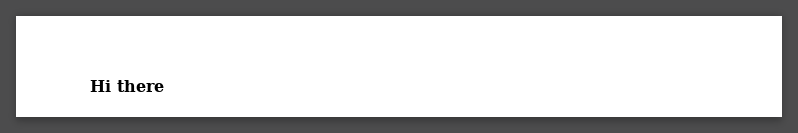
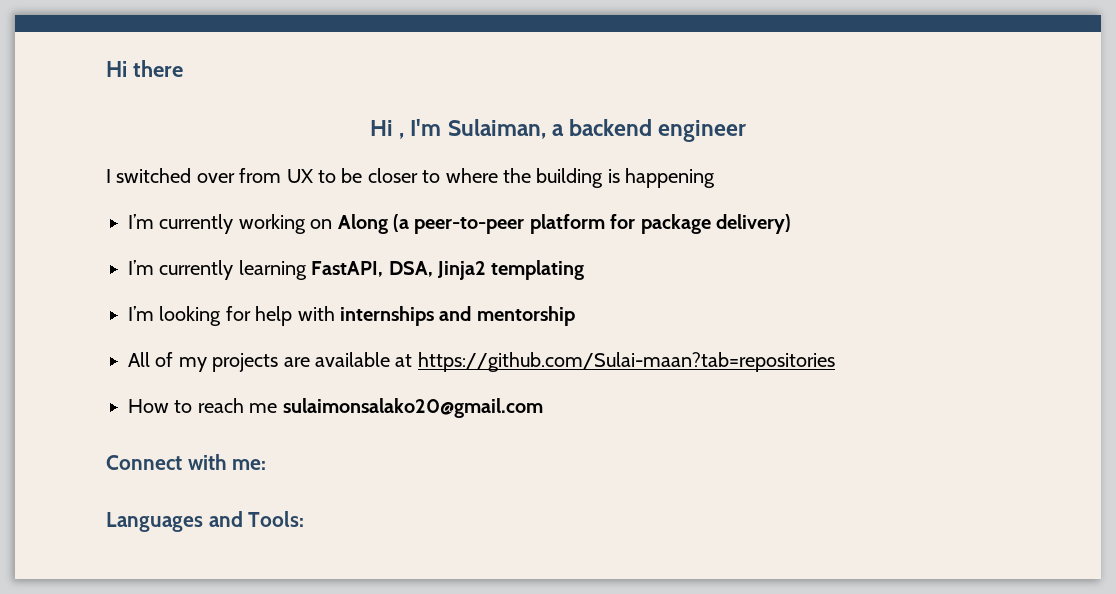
+ Hi , I'm Sulaiman, a backend engineer
+ I switched over from UX to be closer to where the building is happening
+ I’m currently working on Along (a peer-to-peer platform for package delivery)
+ I’m currently learning FastAPI, DSA, Jinja2 templating
+ I’m looking for help with internships and mentorship
+ All of my projects are available at https://github.com/Sulai-maan?tab=repositories
+ How to reach me sulaimonsalako20@gmail.com
+ Connect with me:
+ Languages and Tools:

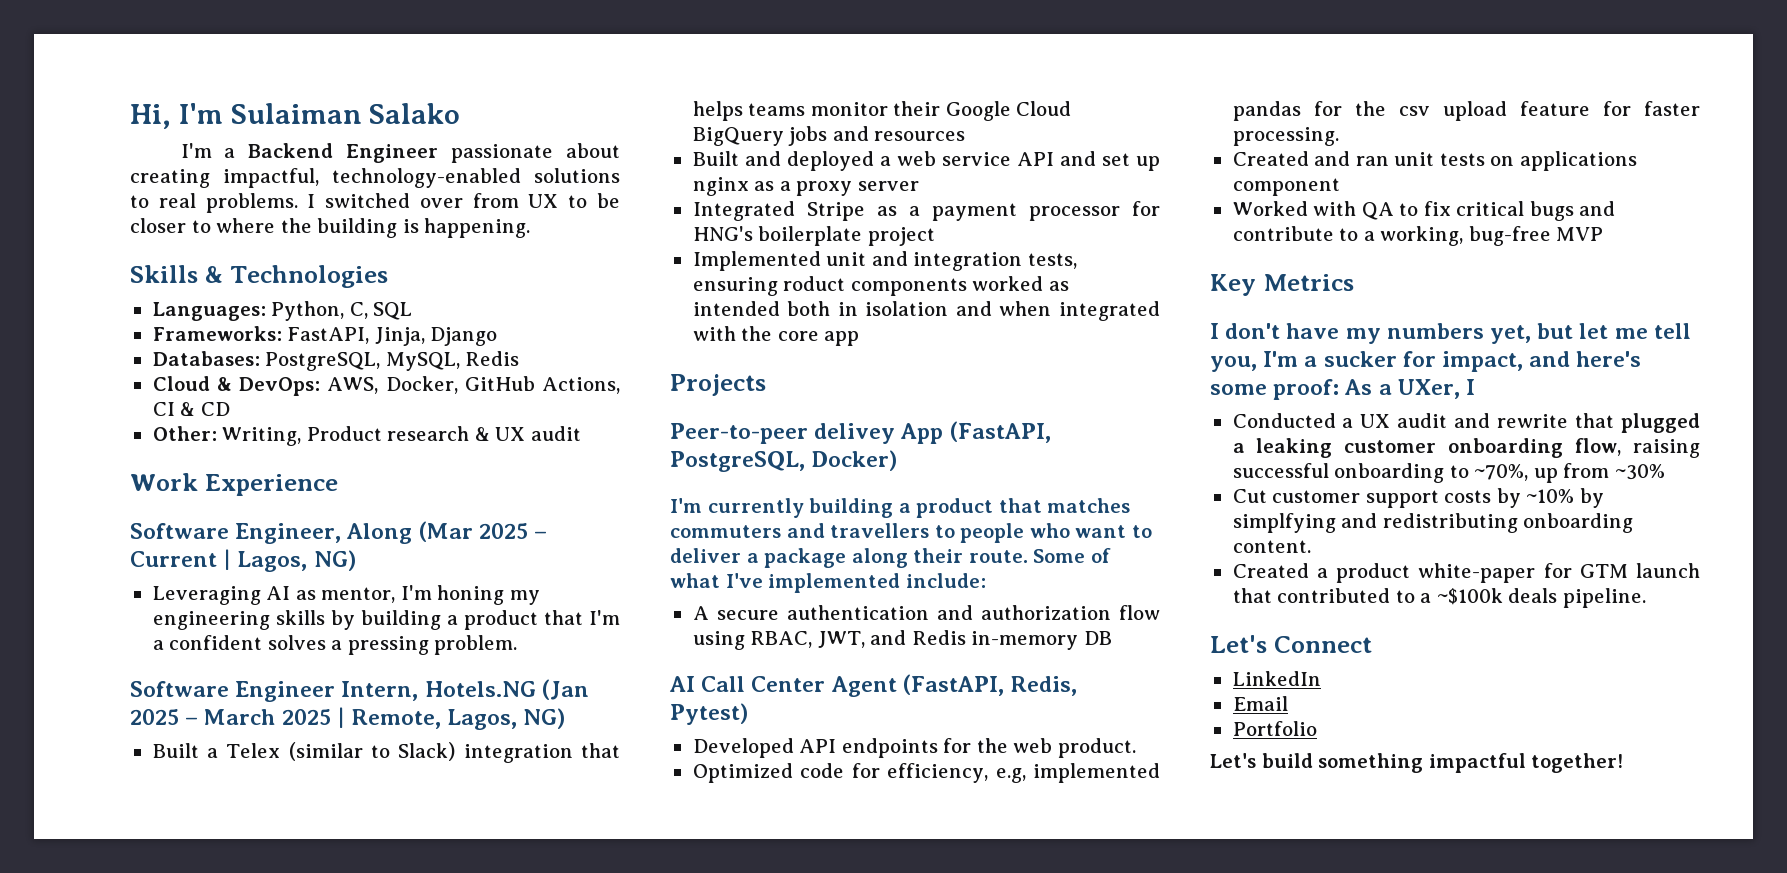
- Hi there
- Hi , I'm Sulaiman, a backend engineer
- I switched over from UX to be closer to where the building is happening
- I’m currently working on Along (a peer-to-peer platform for package delivery)
- I’m currently learning FastAPI, DSA, Jinja2 templating
- I’m looking for help with internships and mentorship
- All of my projects are available at https://github.com/Sulai-maan?tab=repositories
- How to reach me sulaimonsalako20@gmail.com
- Connect with me:
- Languages and Tools:
+ Hi, I'm Sulaiman Salako
+ I'm a Backend Engineer passionate about creating impactful, technology-enabled solutions to real problems. I switched over from UX to be closer to where the building is happening.
+ Skills & Technologies
+ Languages: Python, C, SQL
+ Frameworks: FastAPI, Jinja, Django
+ Databases: PostgreSQL, MySQL, Redis
+ Cloud & DevOps: AWS, Docker, GitHub Actions, CI & CD
+ Other: Writing, Product research & UX audit
+ Work Experience
+ Software Engineer, Along (Mar 2025 – Current | Lagos, NG)
+ Leveraging AI as mentor, I'm honing my engineering skills by building a product that I'm a confident solves a pressing problem.
+ Software Engineer Intern, Hotels.NG (Jan 2025 – March 2025 | Remote, Lagos, NG)
+ Built a Telex (similar to Slack) integration that helps teams monitor their Google Cloud BigQuery jobs and resources
+ Built and deployed a web service API and set up nginx as a proxy server
+ Integrated Stripe as a payment processor for HNG's boilerplate project
+ Implemented unit and integration tests, ensuring roduct components worked as intended both in isolation and when integrated with the core app
+ Projects
+ Peer-to-peer delivey App (FastAPI, PostgreSQL, Docker)
+ I'm currently building a product that matches commuters and travellers to people who want to deliver a package along their route. Some of what I've implemented include:
+ A secure authentication and authorization flow using RBAC, JWT, and Redis in-memory DB
+ AI Call Center Agent (FastAPI, Redis, Pytest)
+ Developed API endpoints for the web product.
+ Optimized code for efficiency, e.g, implemented pandas for the csv upload feature for faster processing.
+ Created and ran unit tests on applications component
+ Worked with QA to fix critical bugs and contribute to a working, bug-free MVP
+ Key Metrics
+ I don't have my numbers yet, but let me tell you, I'm a sucker for impact, and here's some proof: As a UXer, I
+ Conducted a UX audit and rewrite that plugged a leaking customer onboarding flow, raising successful onboarding to ~70%, up from ~30%
+ Cut customer support costs by ~10% by simplfying and redistributing onboarding content.
+ Created a product white-paper for GTM launch that contributed to a ~$100k deals pipeline.
+ Let's Connect
+ LinkedIn
+ Email
+ Portfolio
+ Let's build something impactful together!

